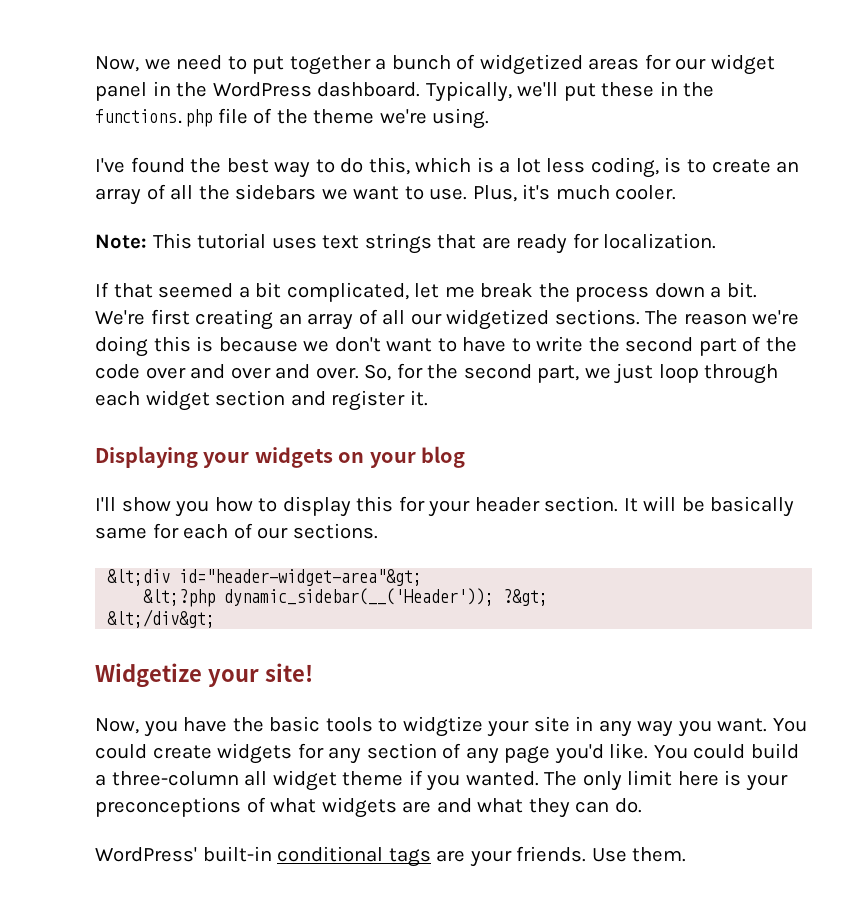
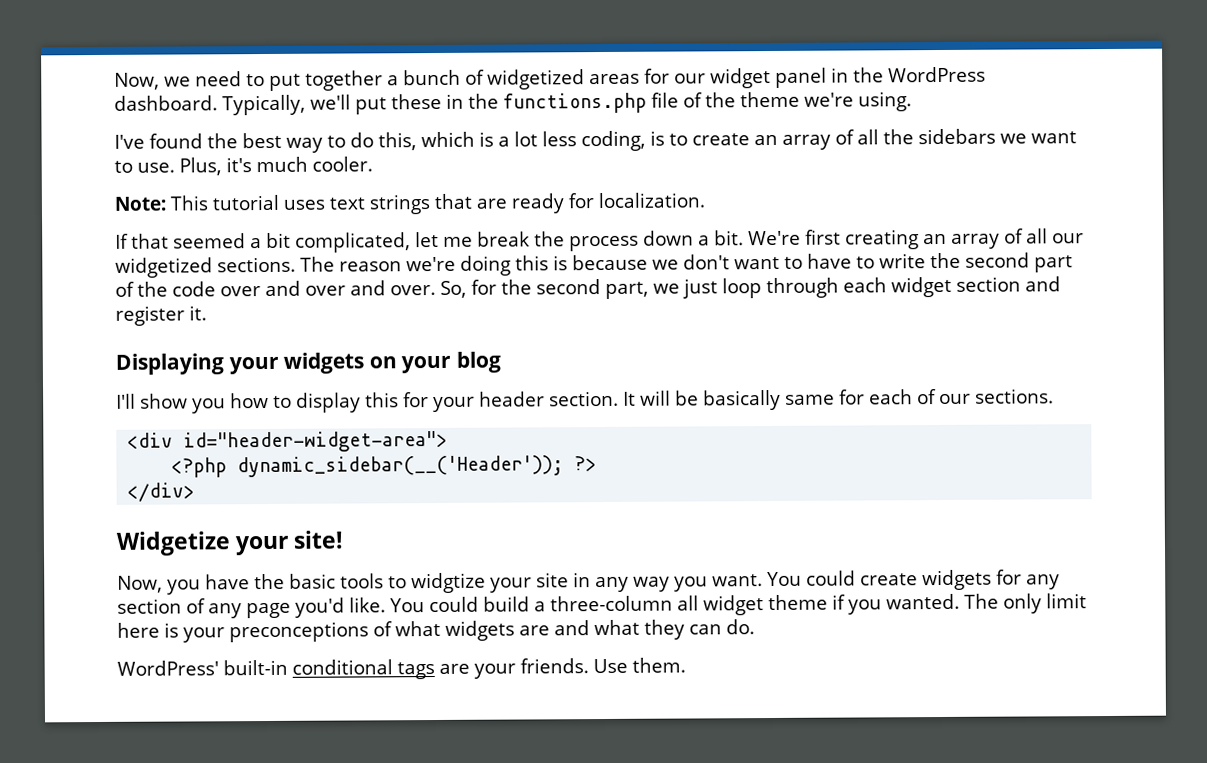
- &lt;div id="header-widget-area"&gt;
- &lt;?php dynamic_sidebar(__('Header')); ?&gt;
- &lt;/div&gt;
+ <div id="header-widget-area">
+ <?php dynamic_sidebar(__('Header')); ?>
+ </div>

